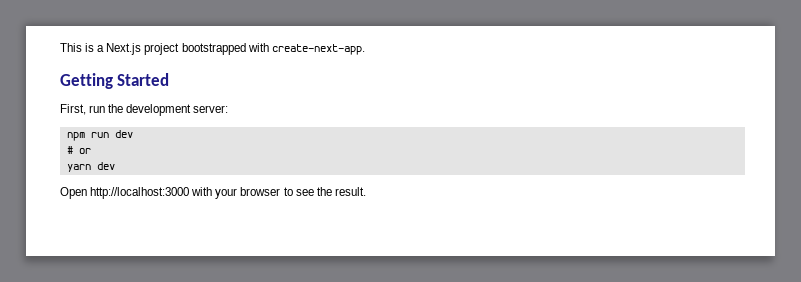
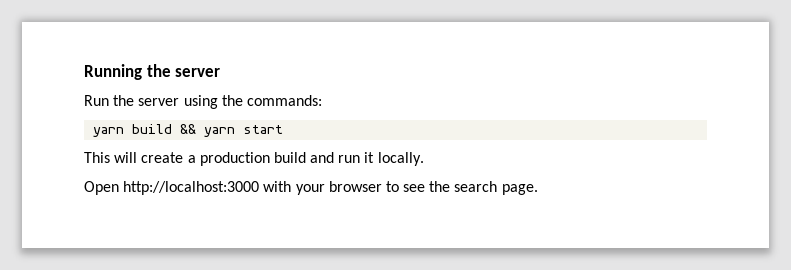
- This is a Next.js project bootstrapped with create-next-app.
- Getting Started
- First, run the development server:
- npm run dev
- # or
- yarn dev
+ Running the server
+ Run the server using the commands:
+ yarn build && yarn start
+ This will create a production build and run it locally.
- Open http://localhost:3000 with your browser to see the result.
+ Open http://localhost:3000 with your browser to see the search page.

